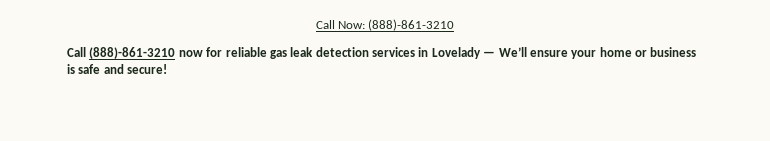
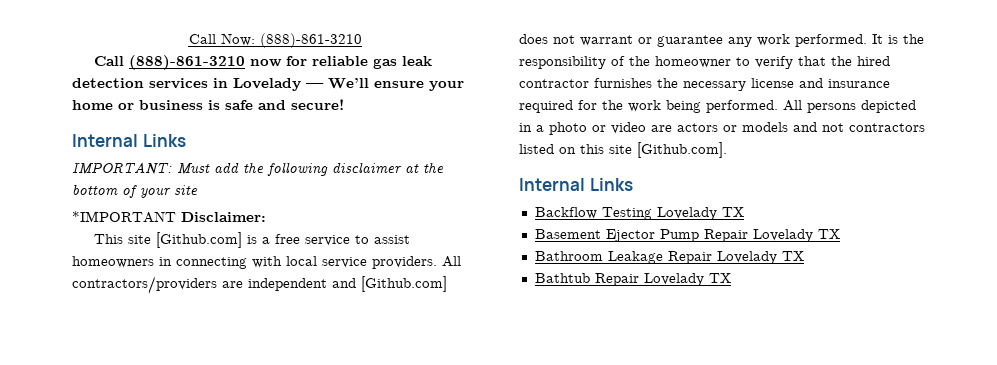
  Call (888)-861-3210 now for reliable gas leak detection services in Lovelady — We’ll ensure your home or business is safe and secure!
+ Internal Links
+ IMPORTANT: Must add the following disclaimer at the bottom of your site
+ *IMPORTANT Disclaimer:
+ This site [Github.com] is a free service to assist homeowners in connecting with local service providers. All contractors/providers are independent and [Github.com] does not warrant or guarantee any work performed. It is the responsibility of the homeowner to verify that the hired contractor furnishes the necessary license and insurance required for the work being performed. All persons depicted in a photo or video are actors or models and not contractors listed on this site [Github.com].
+ Internal Links
+ Backflow Testing Lovelady TX
+ Basement Ejector Pump Repair Lovelady TX
+ Bathroom Leakage Repair Lovelady TX
+ Bathtub Repair Lovelady TX

